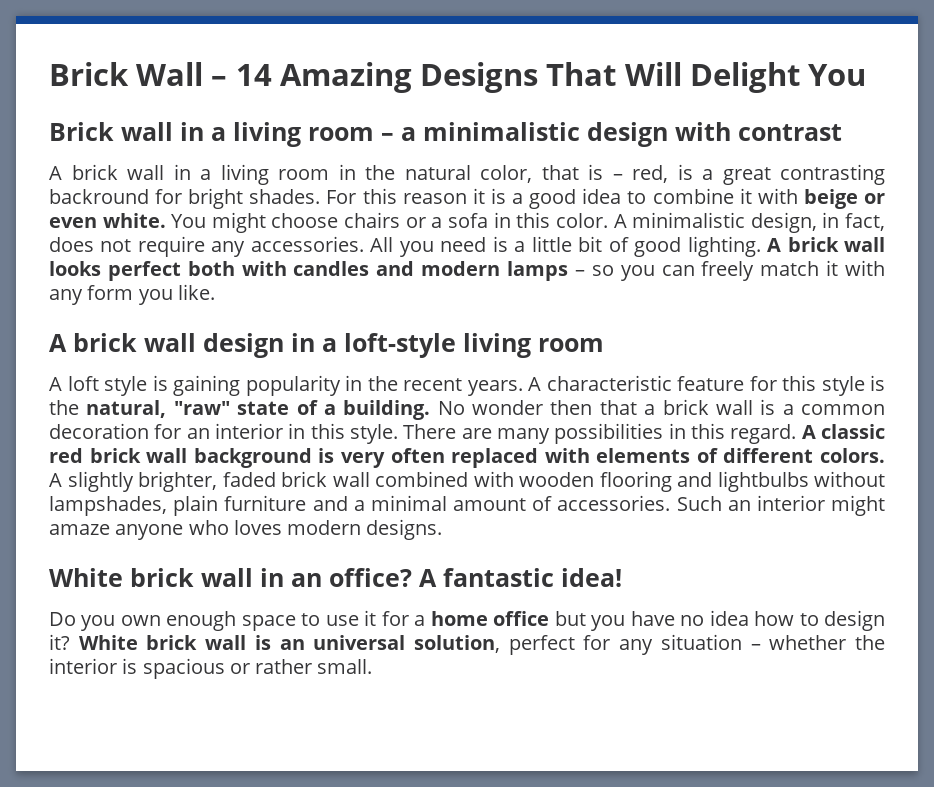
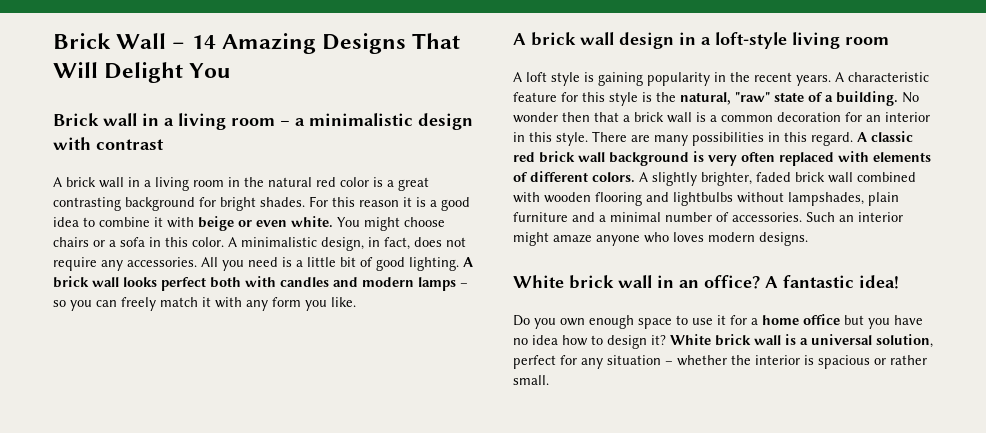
- A brick wall in a living room in the natural color, that is – red, is a great contrasting backround for bright shades.
+ A brick wall in a living room in the natural red color is a great contrasting background for bright shades.
- A slightly brighter, faded brick wall combined with wooden flooring and lightbulbs without lampshades, plain furniture and a minimal amount of accessories.
+ A slightly brighter, faded brick wall combined with wooden flooring and lightbulbs without lampshades, plain furniture and a minimal number of accessories.
- White brick wall is an universal solution, perfect for any situation – whether the interior is spacious or rather small.
+ White brick wall is a universal solution, perfect for any situation – whether the interior is spacious or rather small.

